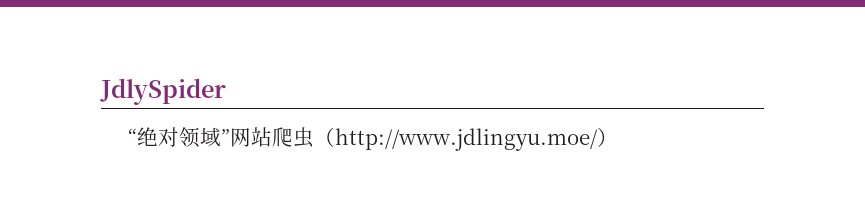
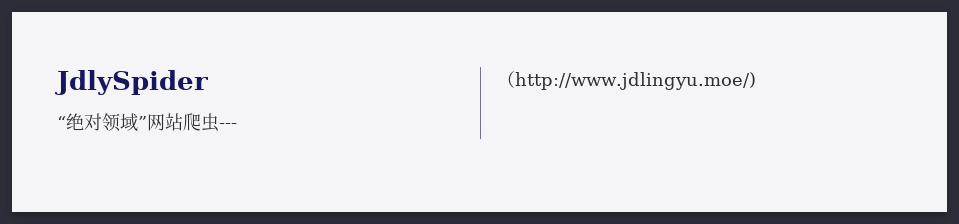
- “绝对领域”网站爬虫（http://www.jdlingyu.moe/）
+ “绝对领域”网站爬虫---（http://www.jdlingyu.moe/)

